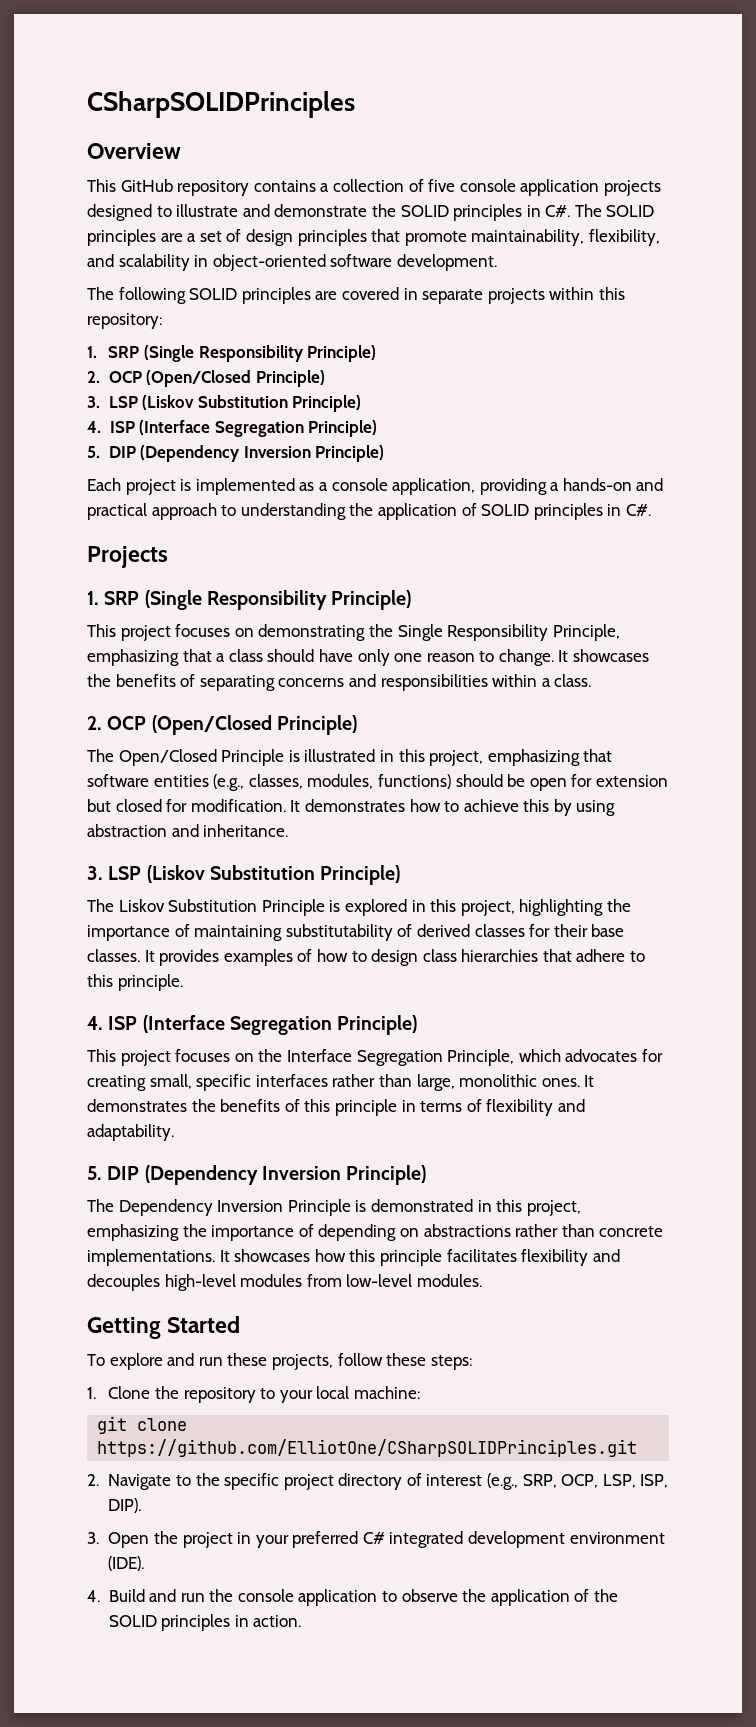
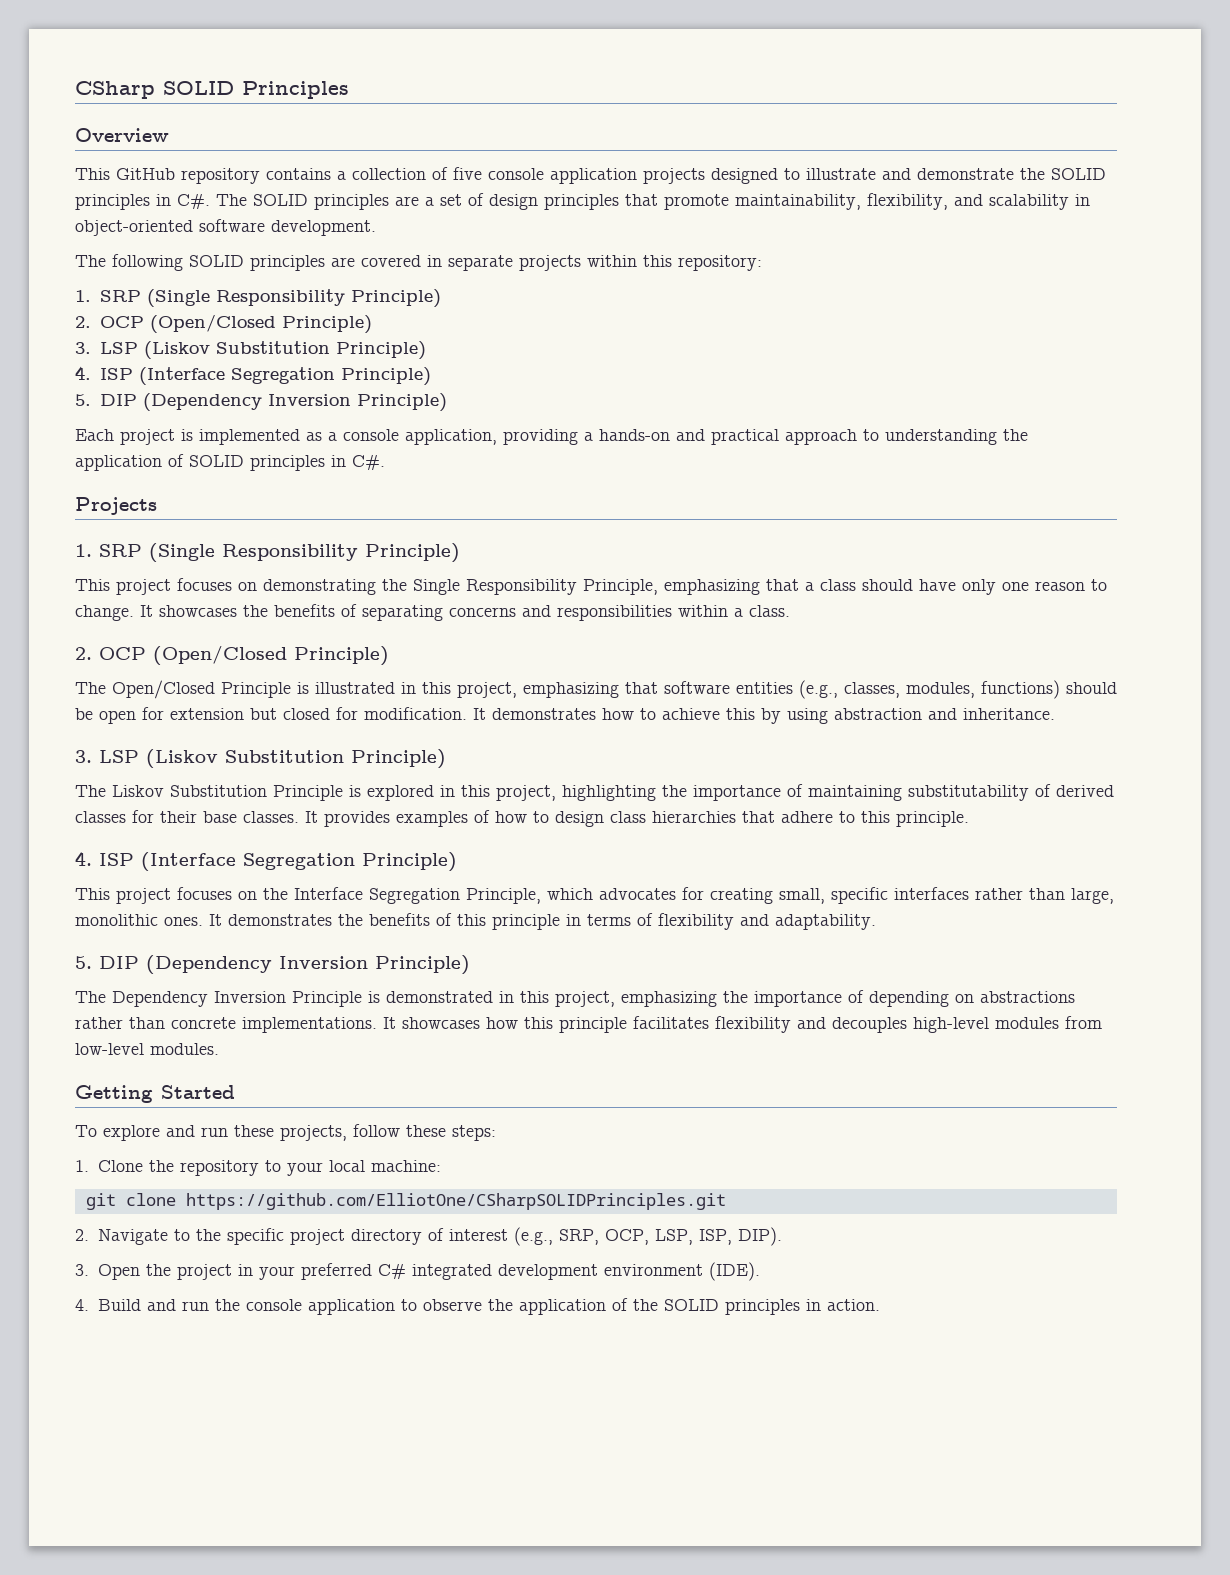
- CSharpSOLIDPrinciples
+ CSharp SOLID Principles

